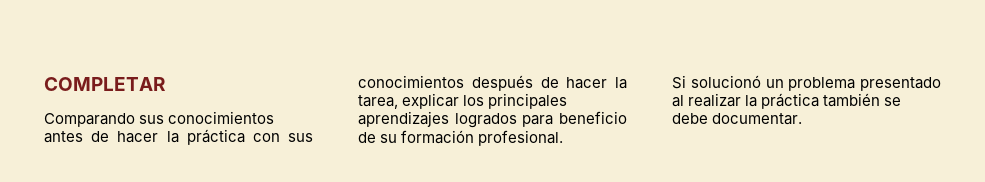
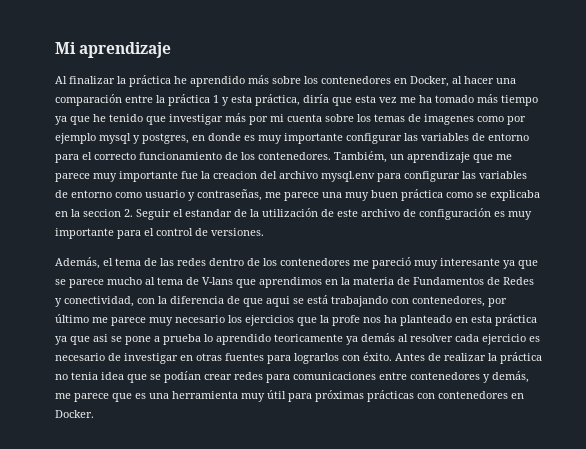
- COMPLETAR
- Comparando sus conocimientos antes de hacer la práctica con sus conocimientos después de hacer la tarea, explicar los principales aprendizajes logrados para beneficio de su formación profesional.
- Si solucionó un problema presentado al realizar la práctica también se debe documentar.
+ Mi aprendizaje
+ Al finalizar la práctica he aprendido más sobre los contenedores en Docker, al hacer una comparación entre la práctica 1 y esta práctica, diría que esta vez me ha tomado más tiempo ya que he tenido que investigar más por mi cuenta sobre los temas de imagenes como por ejemplo mysql y postgres, en donde es muy importante configurar las variables de entorno para el correcto funcionamiento de los contenedores. Tambiém, un aprendizaje que me parece muy importante fue la creacion del archivo mysql.env para configurar las variables de entorno como usuario y contraseñas, me parece una muy buen práctica como se explicaba en la seccion 2. Seguir el estandar de la utilización de este archivo de configuración es muy importante para el control de versiones.
+ Además, el tema de las redes dentro de los contenedores me pareció muy interesante ya que se parece mucho al tema de V-lans que aprendimos en la materia de Fundamentos de Redes y conectividad, con la diferencia de que aqui se está trabajando con contenedores, por último me parece muy necesario los ejercicios que la profe nos ha planteado en esta práctica ya que asi se pone a prueba lo aprendido teoricamente ya demás al resolver cada ejercicio es necesario de investigar en otras fuentes para lograrlos con éxito. Antes de realizar la práctica no tenia idea que se podían crear redes para comunicaciones entre contenedores y demás, me parece que es una herramienta muy útil para próximas prácticas con contenedores en Docker.

